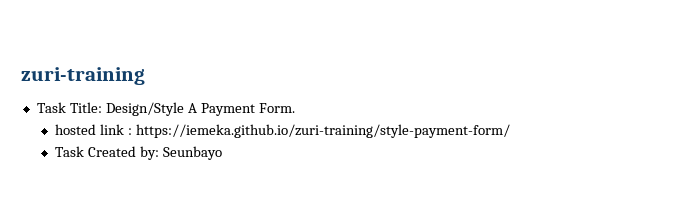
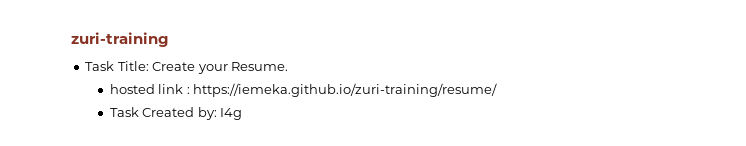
- Task Title: Design/Style A Payment Form.
+ Task Title: Create your Resume.
- hosted link : https://iemeka.github.io/zuri-training/style-payment-form/
+ hosted link : https://iemeka.github.io/zuri-training/resume/
- Task Created by: Seunbayo
+ Task Created by: I4g

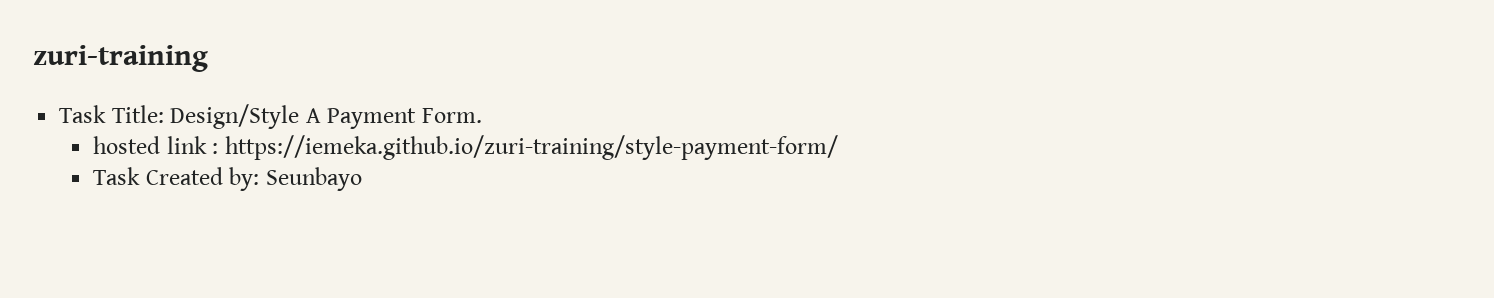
- Task Title: Create your Resume.
+ Task Title: Design/Style A Payment Form.
- hosted link : https://iemeka.github.io/zuri-training/resume/
+ hosted link : https://iemeka.github.io/zuri-training/style-payment-form/
- Task Created by: I4g
+ Task Created by: Seunbayo

